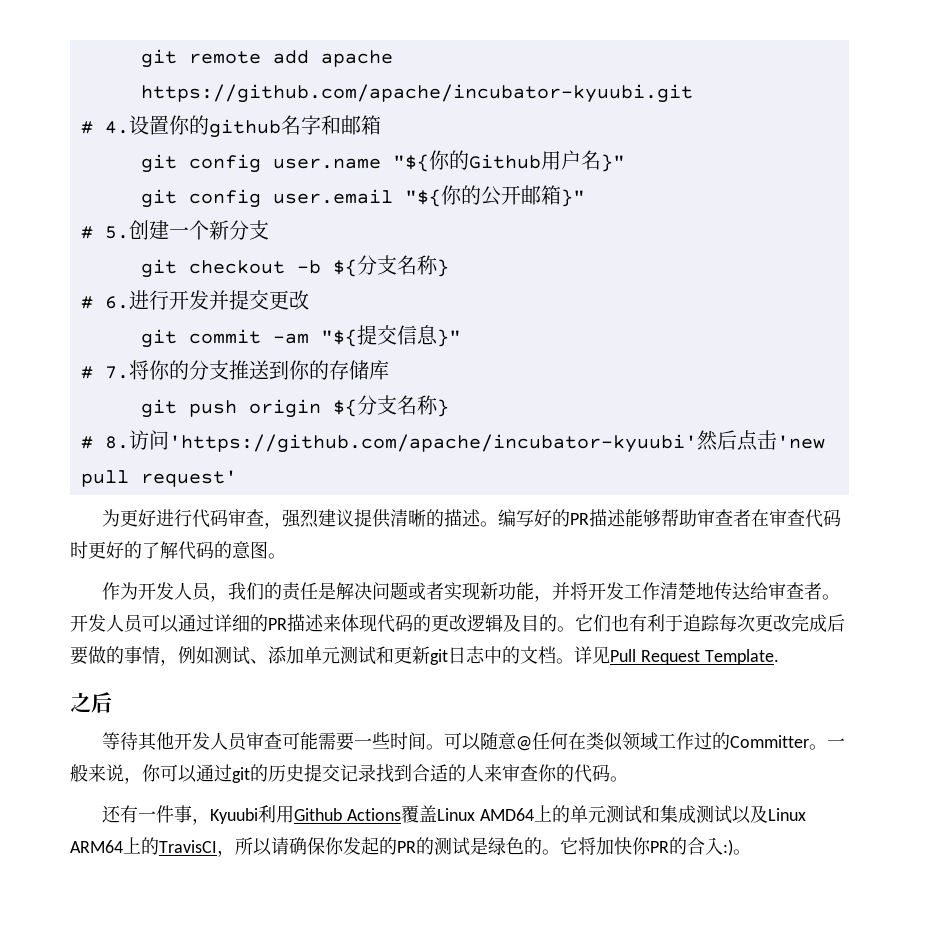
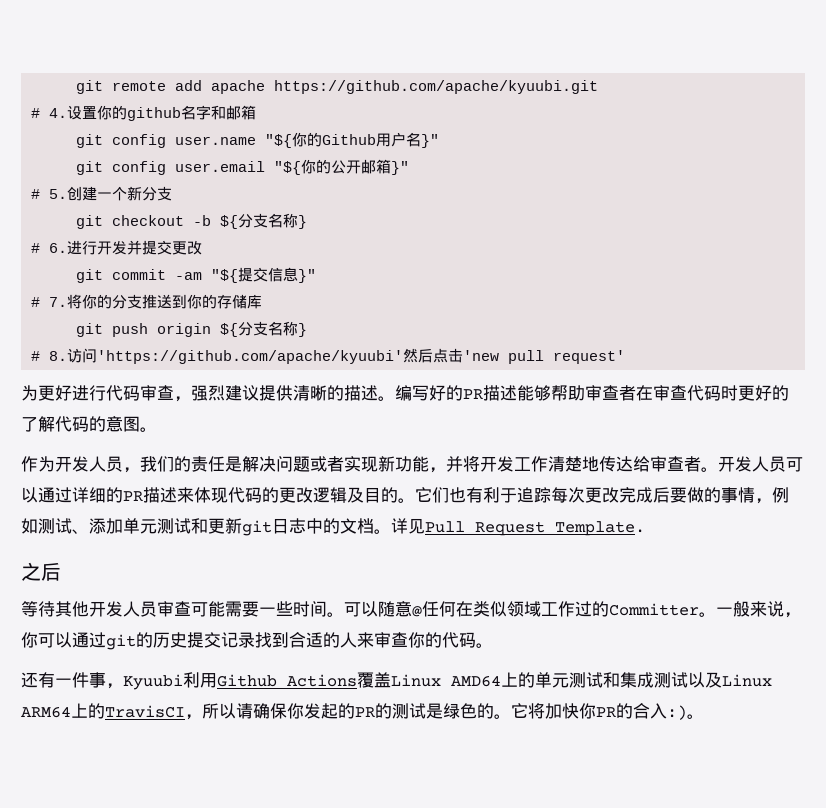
- git remote add apache https://github.com/apache/incubator-kyuubi.git
+ git remote add apache https://github.com/apache/kyuubi.git
- # 8.访问'https://github.com/apache/incubator-kyuubi'然后点击'new pull request'
+ # 8.访问'https://github.com/apache/kyuubi'然后点击'new pull request'

